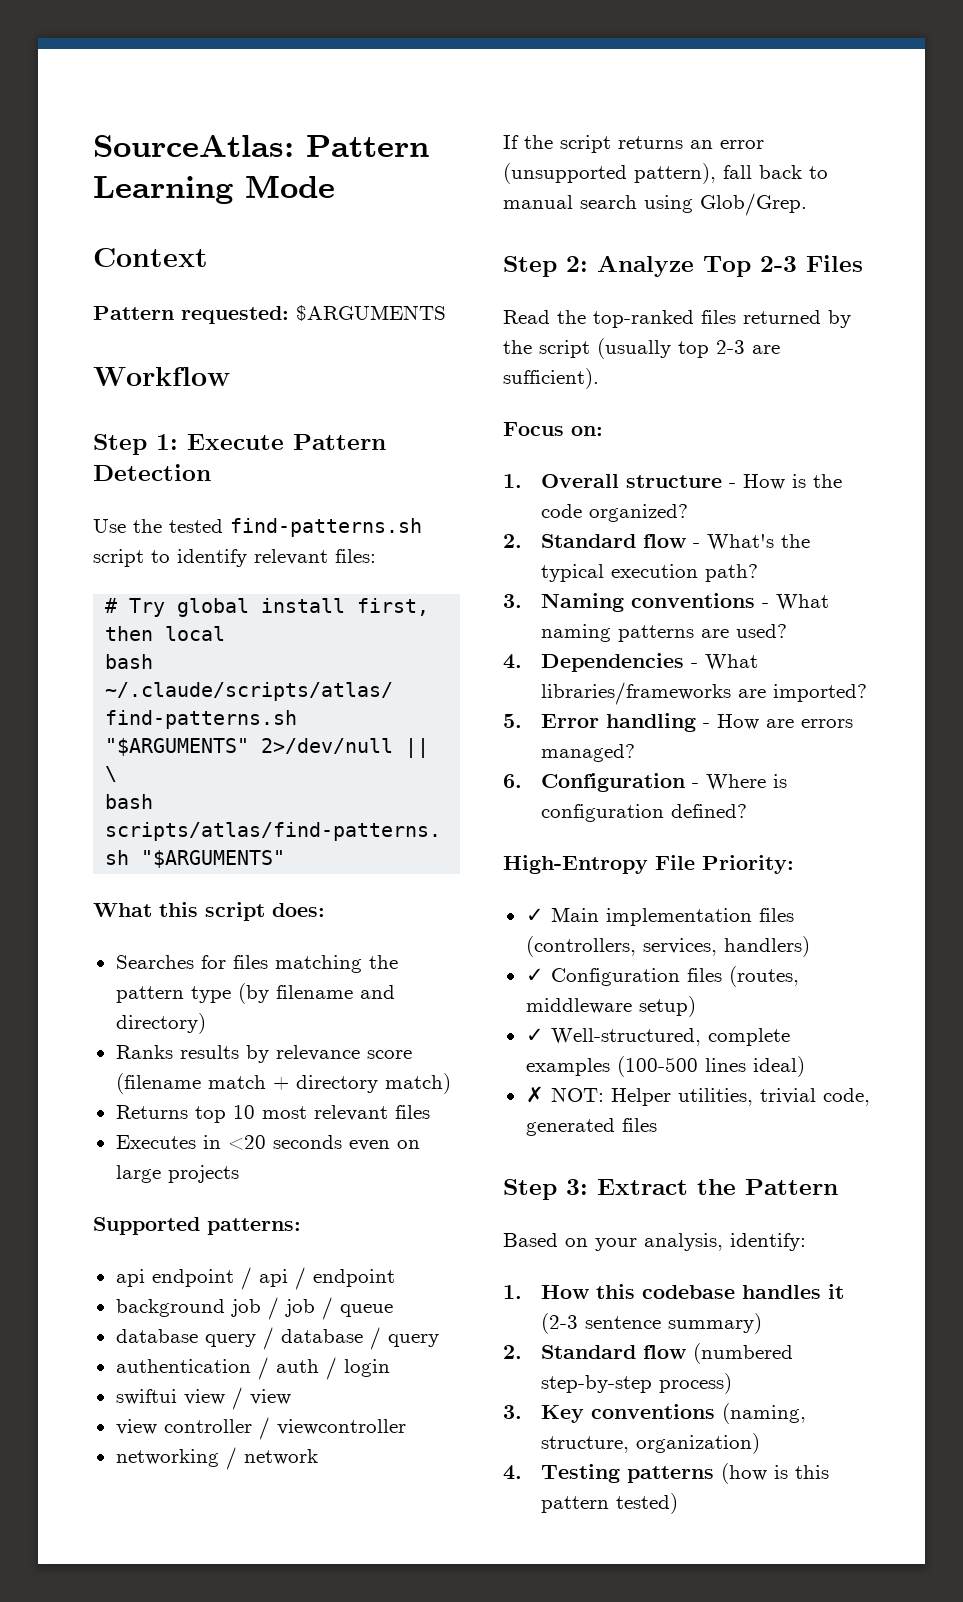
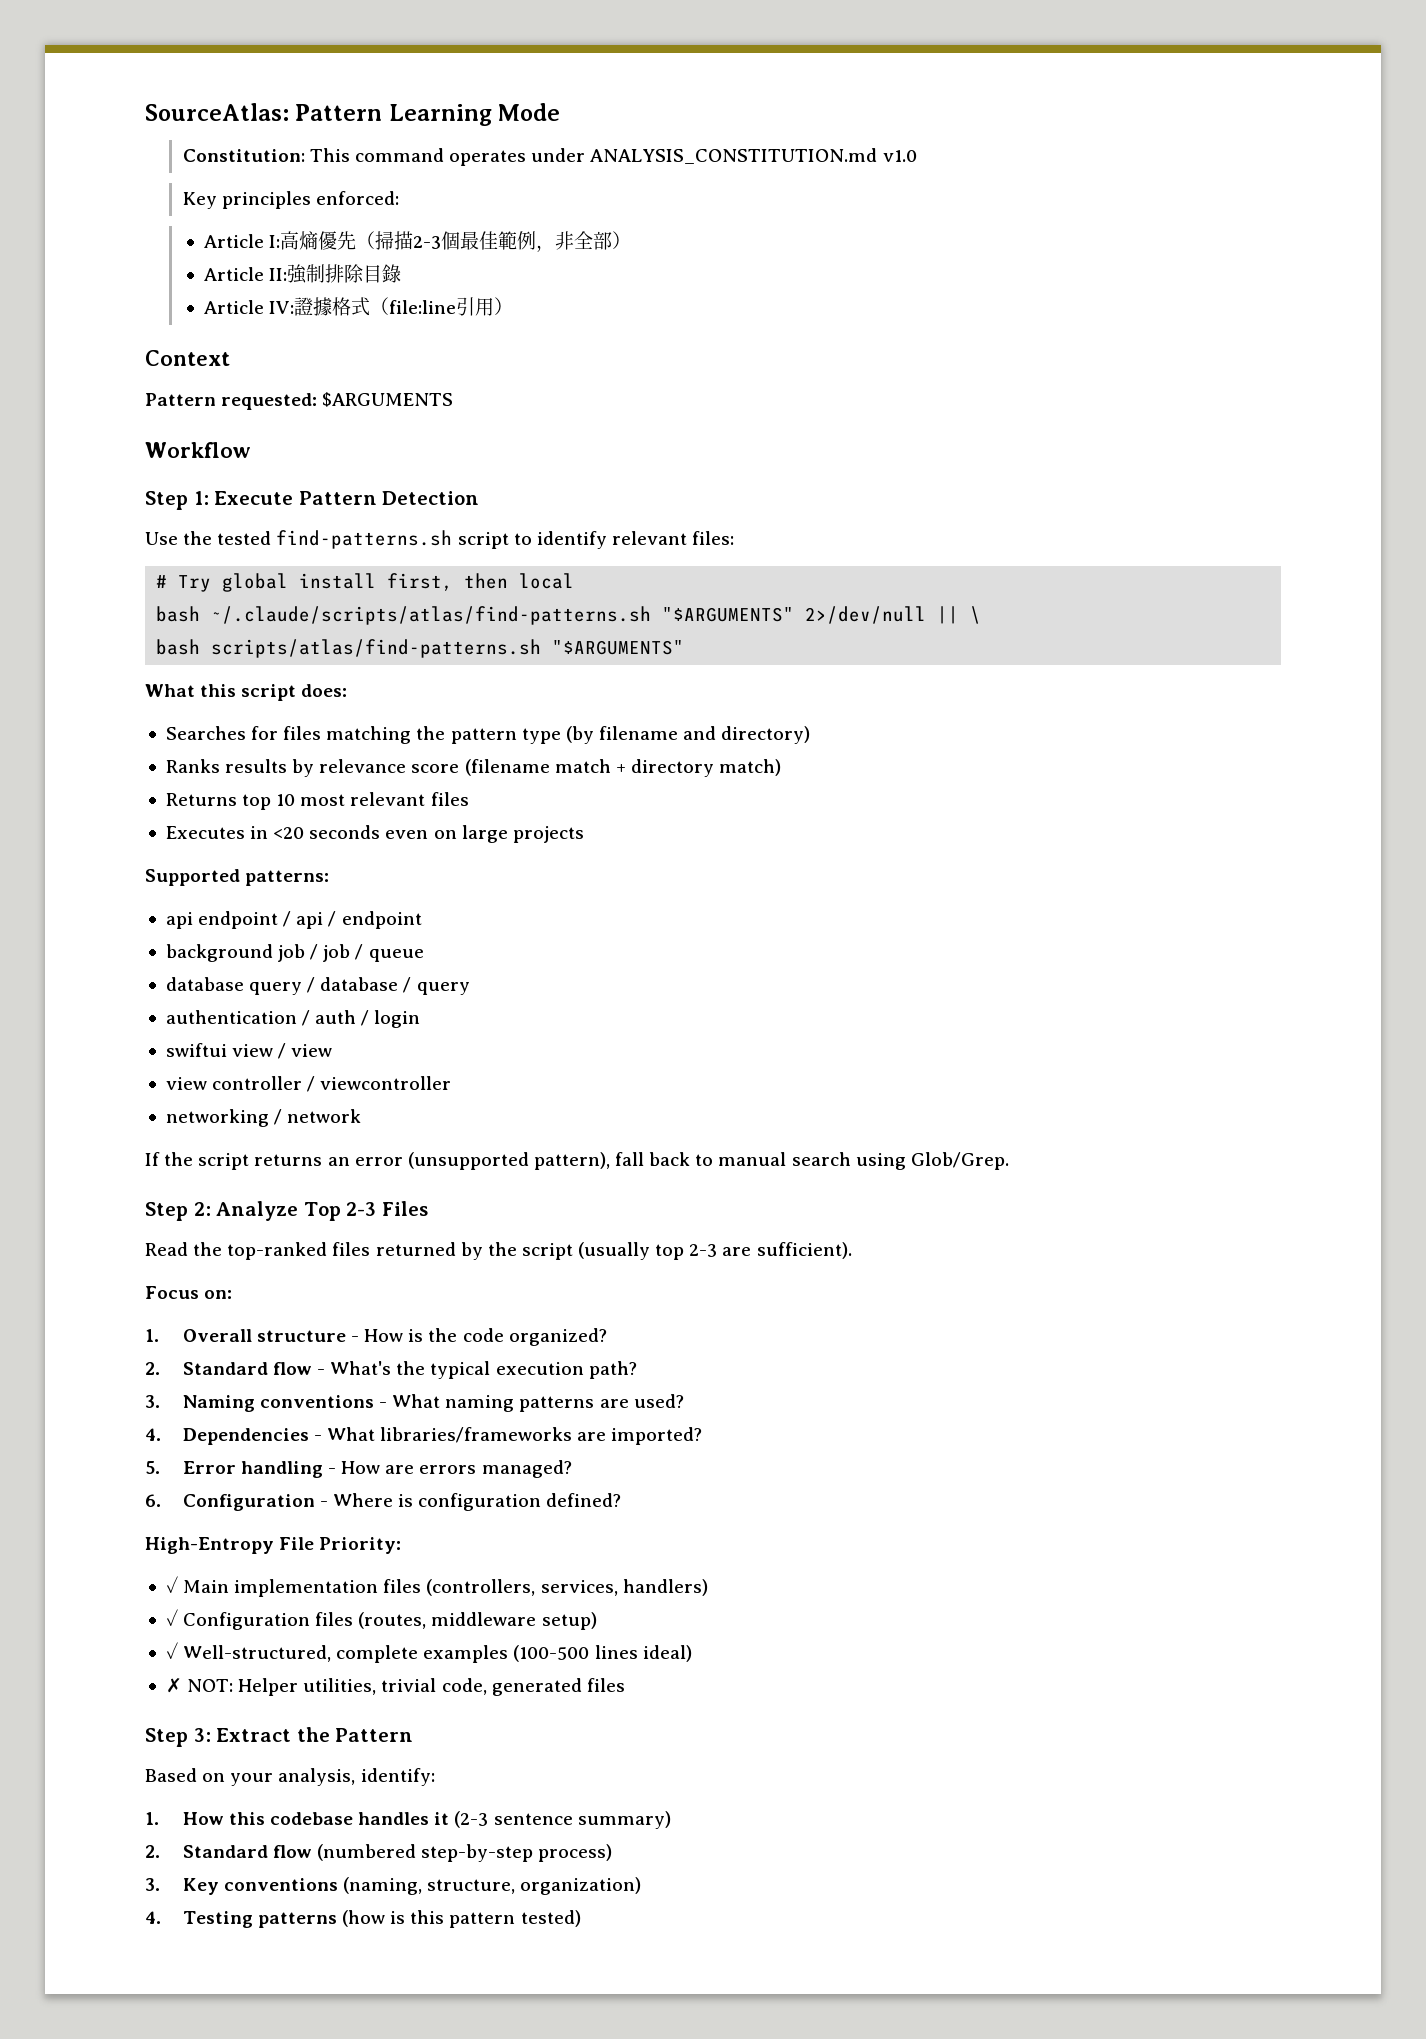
+ Constitution: This command operates under ANALYSIS_CONSTITUTION.md v1.0
+ Key principles enforced:
+ Article I:高熵優先（掃描2-3個最佳範例，非全部）
+ Article II:強制排除目錄
+ Article IV:證據格式（file:line引用）

